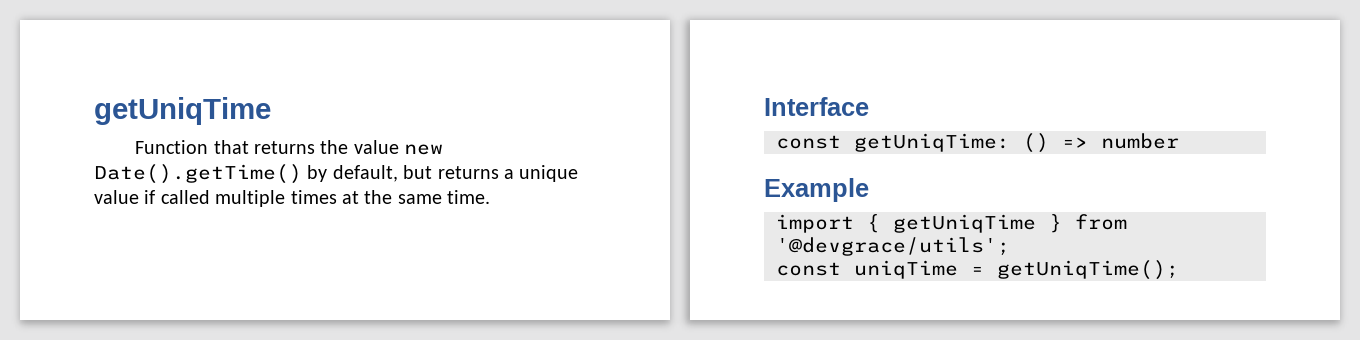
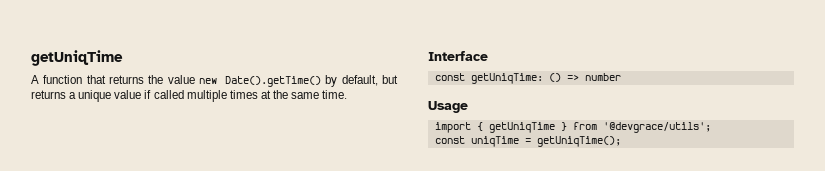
- Function that returns the value new Date().getTime() by default, but returns a unique value if called multiple times at the same time.
+ A function that returns the value new Date().getTime() by default, but returns a unique value if called multiple times at the same time.
- Example
+ Usage

